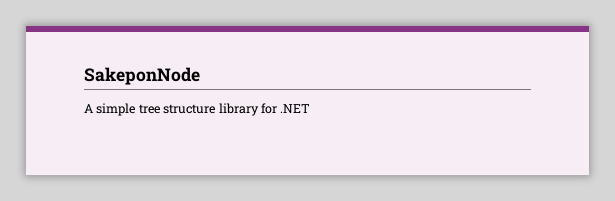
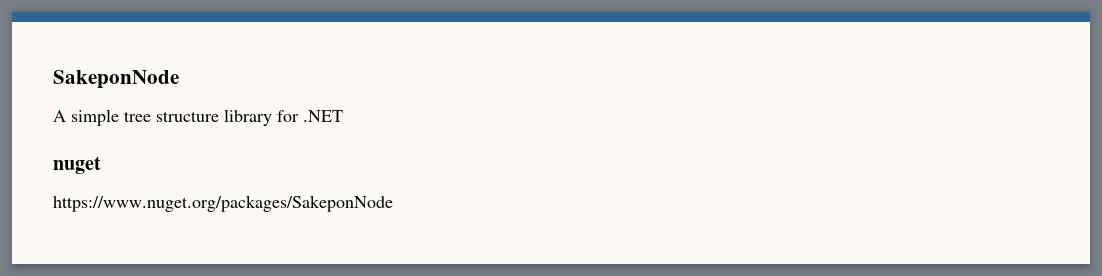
+ nuget
+ https://www.nuget.org/packages/SakeponNode

